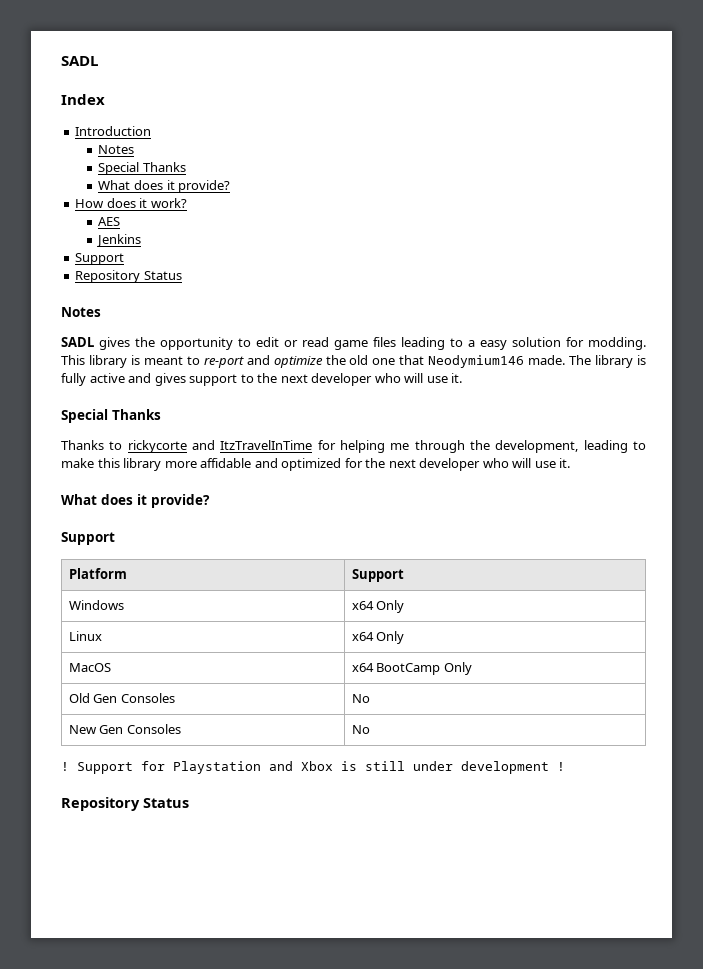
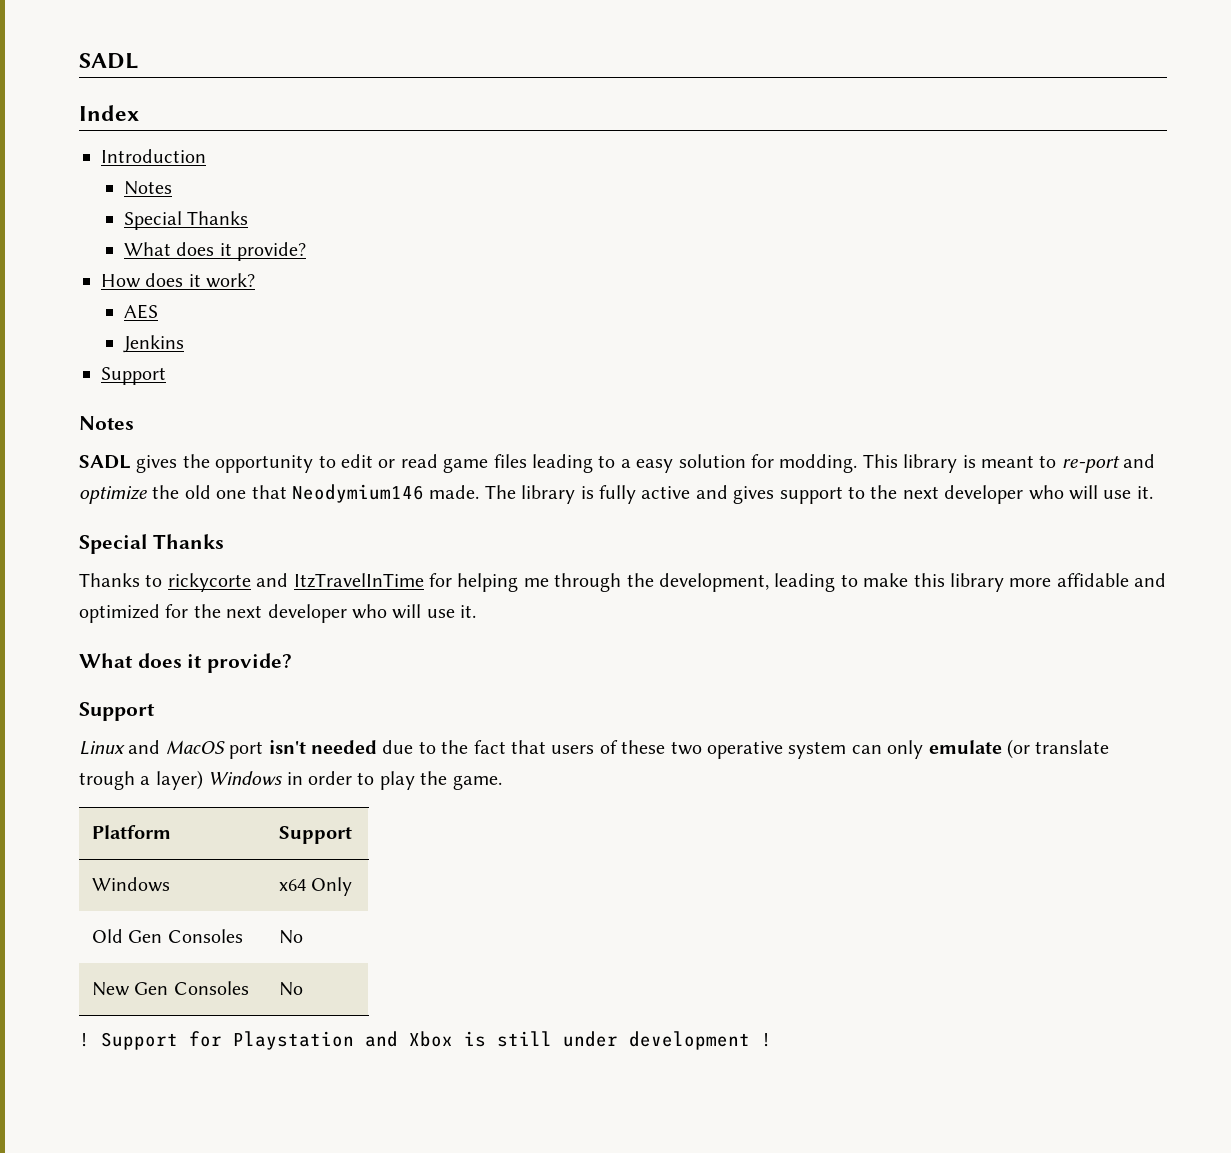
  Jenkins
  Support
- Repository Status
+ Linux and MacOS port isn't needed due to the fact that users of these two operative system can only emulate (or translate trough a layer) Windows in order to play the game.
- Linux | x64 Only
- MacOS | x64 BootCamp Only
  Support for Playstation and Xbox is still under development !
- Repository Status

